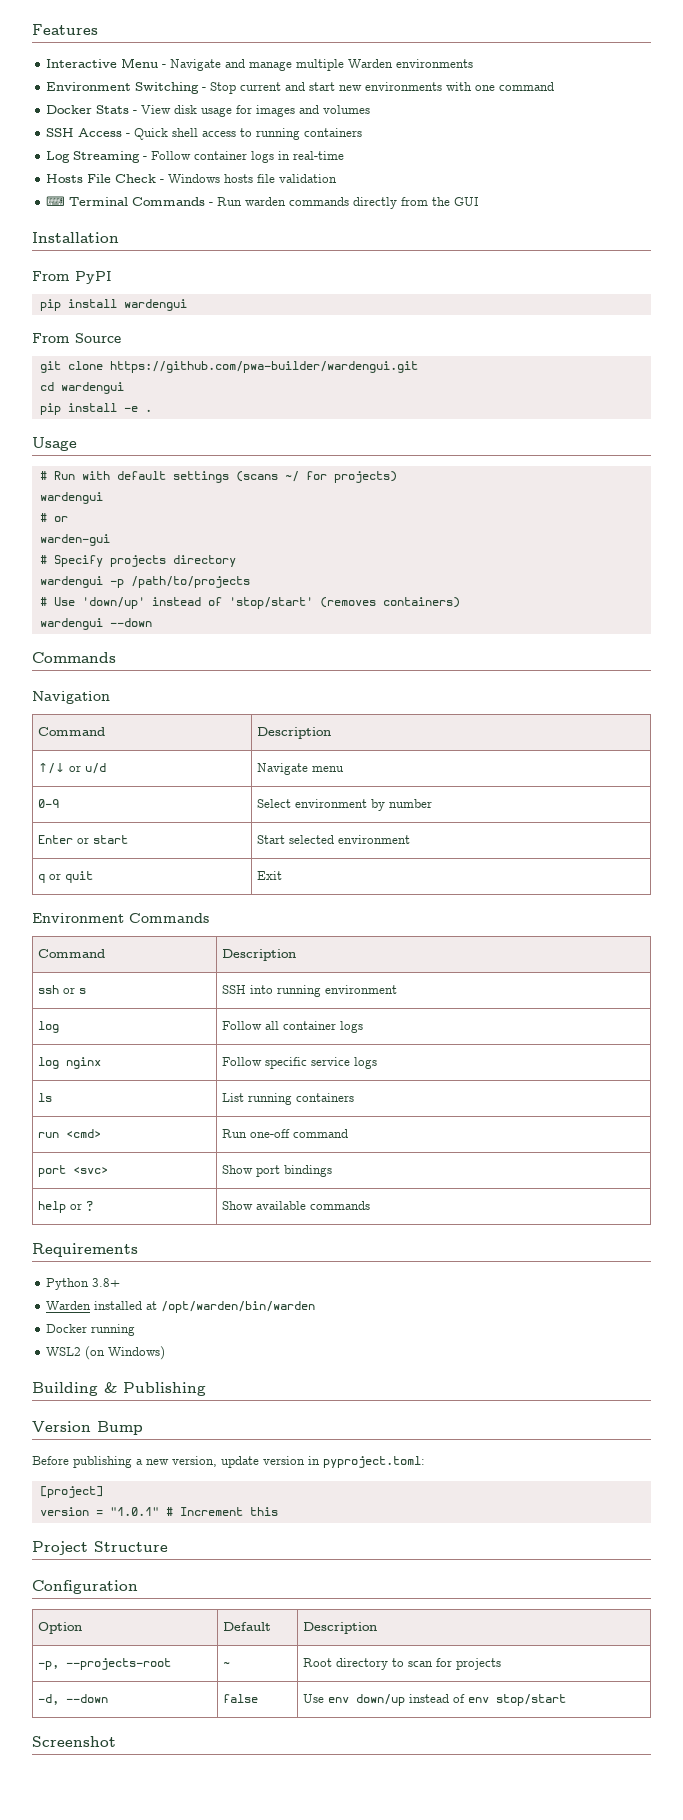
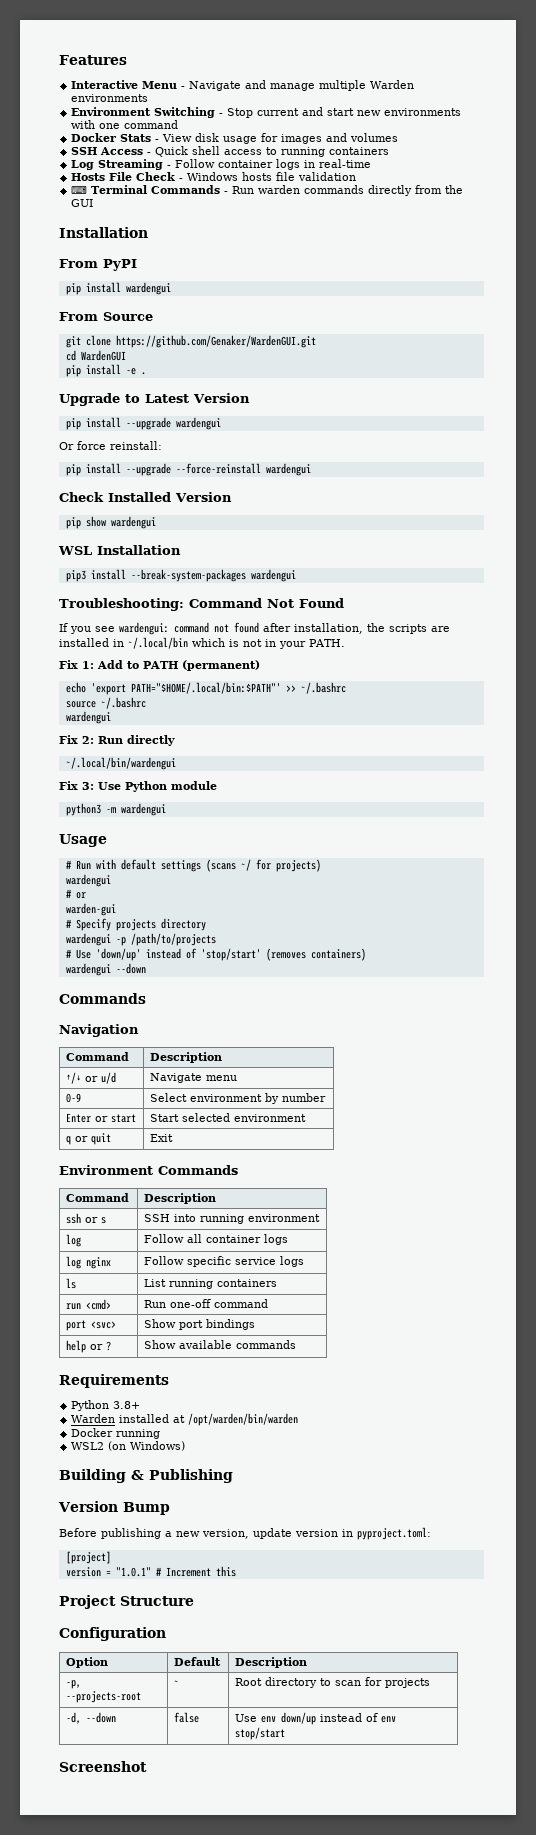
- git clone https://github.com/pwa-builder/wardengui.git
+ git clone https://github.com/Genaker/WardenGUI.git
- cd wardengui
+ cd WardenGUI
+ Upgrade to Latest Version
+ pip install --upgrade wardengui
+ Or force reinstall:
+ pip install --upgrade --force-reinstall wardengui
+ Check Installed Version
+ pip show wardengui
+ WSL Installation
+ pip3 install --break-system-packages wardengui
+ Troubleshooting: Command Not Found
+ If you see wardengui: command not found after installation, the scripts are installed in ~/.local/bin which is not in your PATH.
+ Fix 1: Add to PATH (permanent)
+ echo 'export PATH="$HOME/.local/bin:$PATH"' >> ~/.bashrc
+ source ~/.bashrc
+ wardengui
+ Fix 2: Run directly
+ ~/.local/bin/wardengui
+ Fix 3: Use Python module
+ python3 -m wardengui

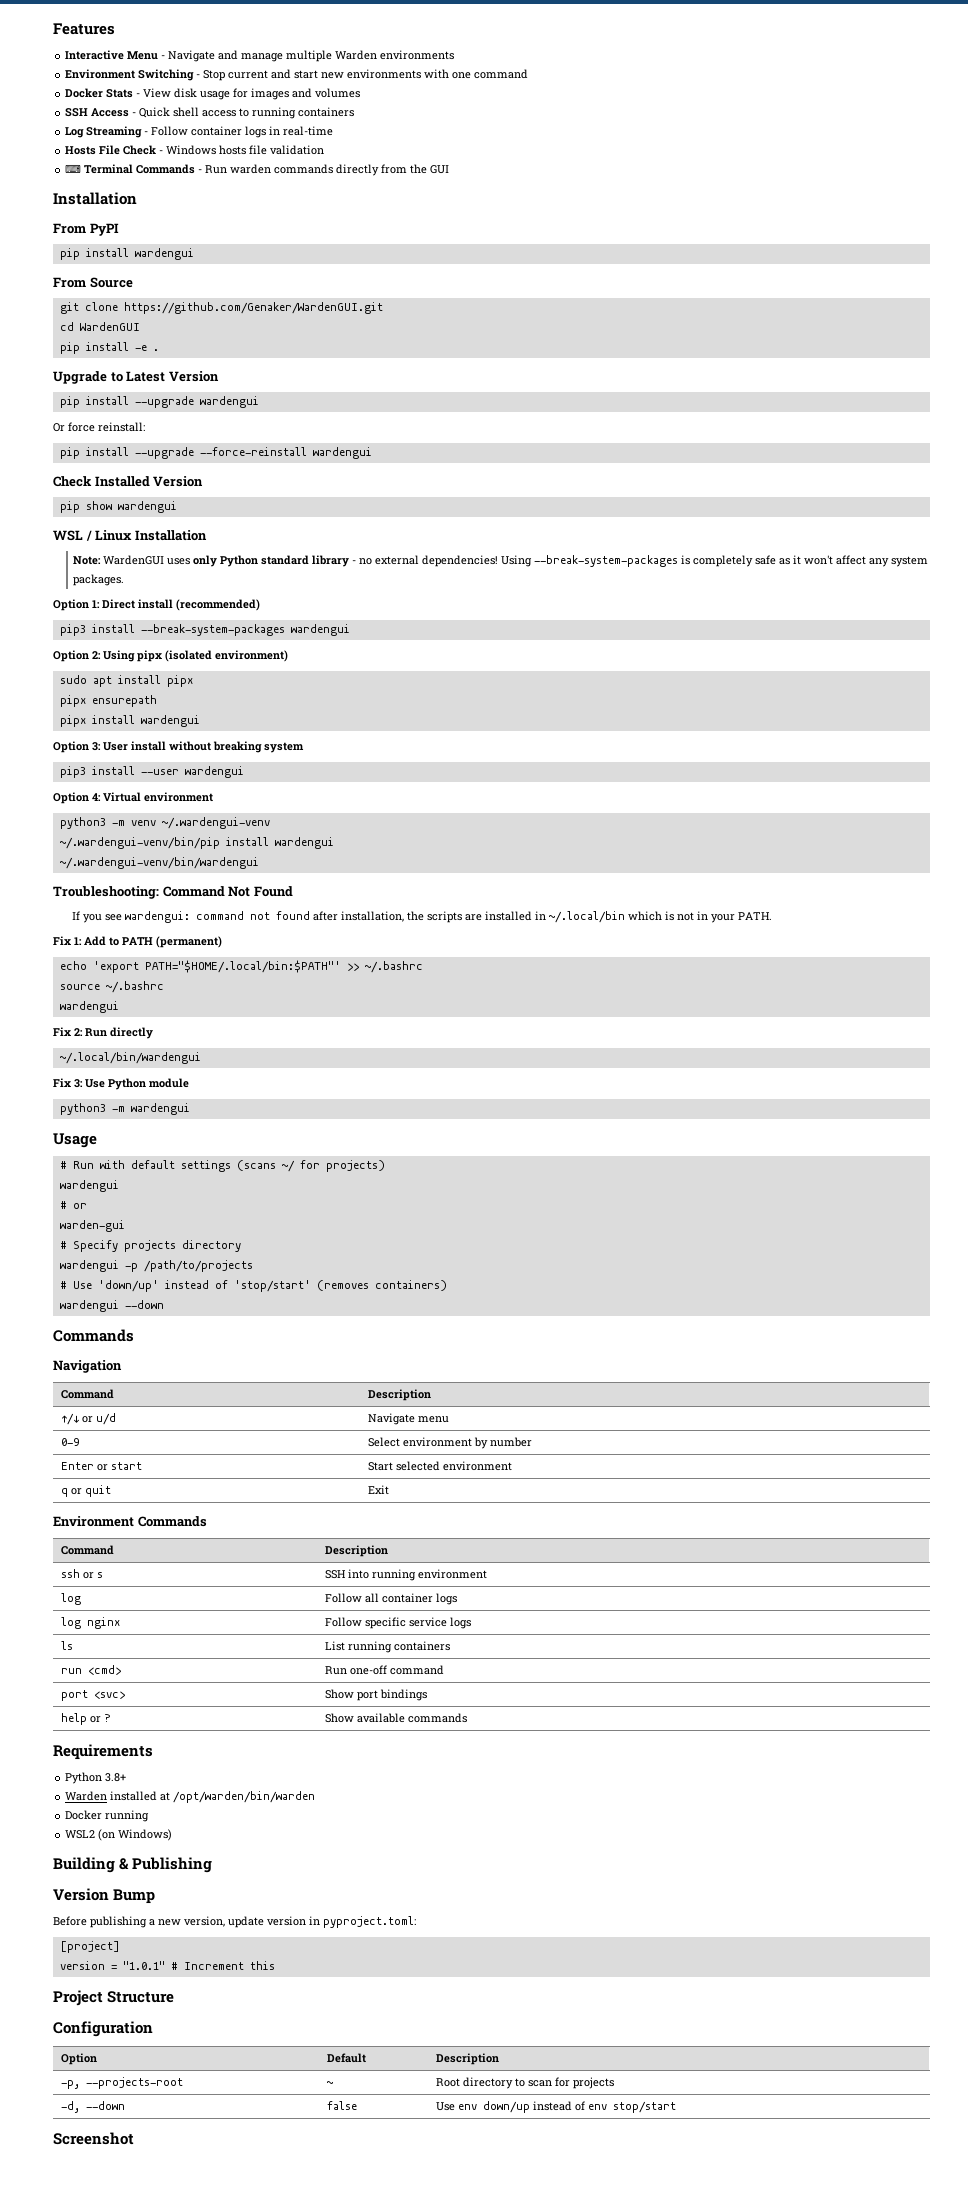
- WSL Installation
+ WSL / Linux Installation
+ Note: WardenGUI uses only Python standard library - no external dependencies! Using --break-system-packages is completely safe as it won't affect any system packages.
+ Option 1: Direct install (recommended)
  pip3 install --break-system-packages wardengui
+ Option 2: Using pipx (isolated environment)
+ sudo apt install pipx
+ pipx ensurepath
+ pipx install wardengui
+ Option 3: User install without breaking system
+ pip3 install --user wardengui
+ Option 4: Virtual environment
+ python3 -m venv ~/.wardengui-venv
+ ~/.wardengui-venv/bin/pip install wardengui
+ ~/.wardengui-venv/bin/wardengui

